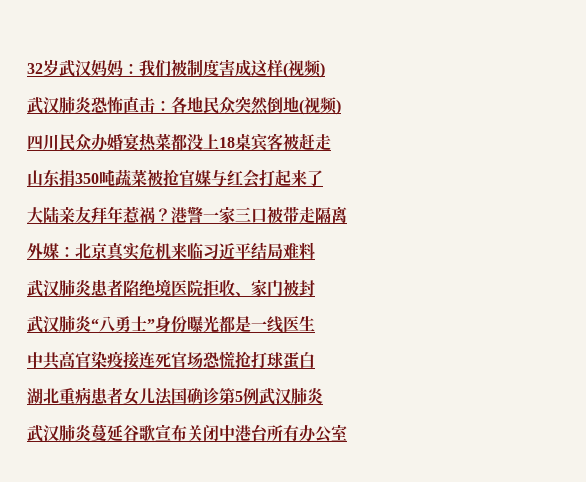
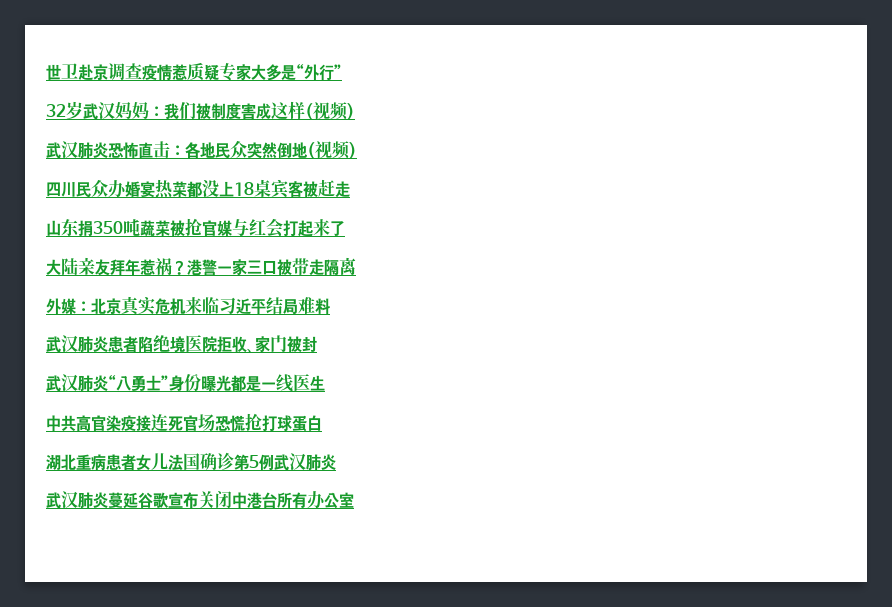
+ 世卫赴京调查疫情惹质疑专家大多是“外行”

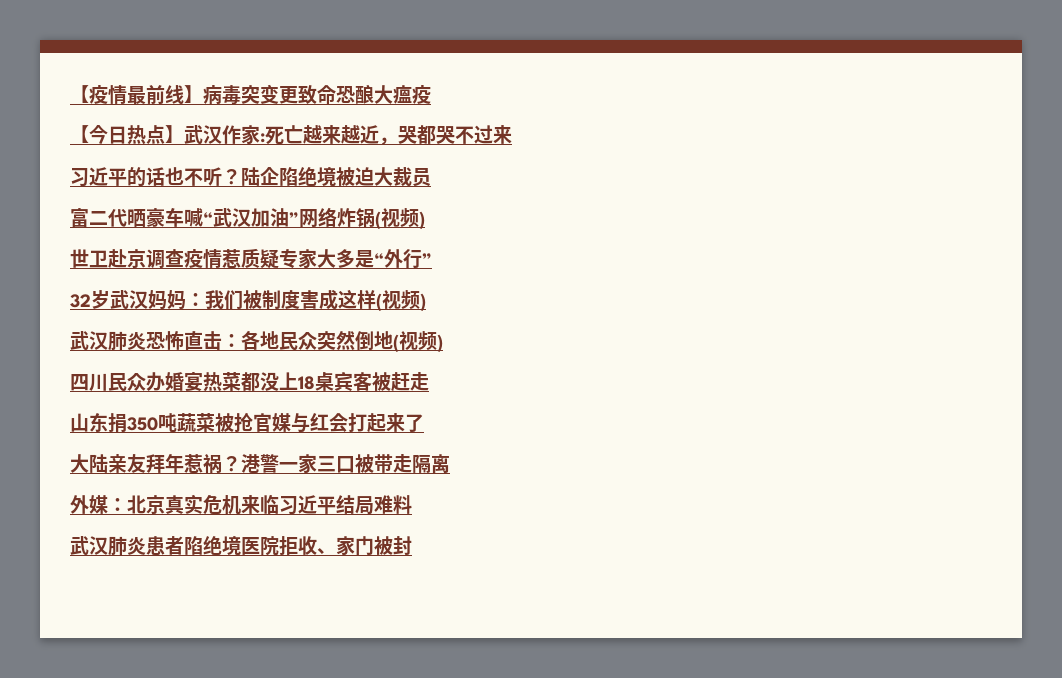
+ 【疫情最前线】病毒突变更致命恐酿大瘟疫
+ 【今日热点】武汉作家:死亡越来越近，哭都哭不过来
+ 习近平的话也不听？陆企陷绝境被迫大裁员
+ 富二代晒豪车喊“武汉加油”网络炸锅(视频)
- 武汉肺炎“八勇士”身份曝光都是一线医生
- 中共高官染疫接连死官场恐慌抢打球蛋白
- 湖北重病患者女儿法国确诊第5例武汉肺炎
- 武汉肺炎蔓延谷歌宣布关闭中港台所有办公室

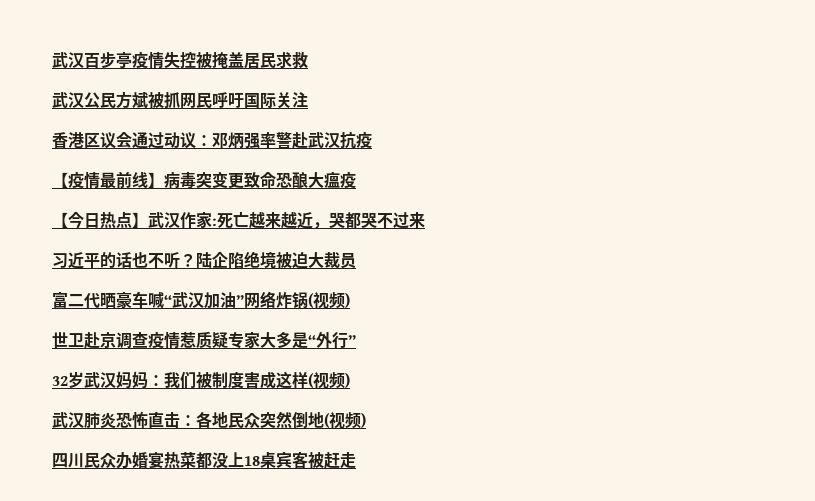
+ 武汉百步亭疫情失控被掩盖居民求救
+ 武汉公民方斌被抓网民呼吁国际关注
+ 香港区议会通过动议：邓炳强率警赴武汉抗疫
- 山东捐350吨蔬菜被抢官媒与红会打起来了
- 大陆亲友拜年惹祸？港警一家三口被带走隔离
- 外媒：北京真实危机来临习近平结局难料
- 武汉肺炎患者陷绝境医院拒收、家门被封

